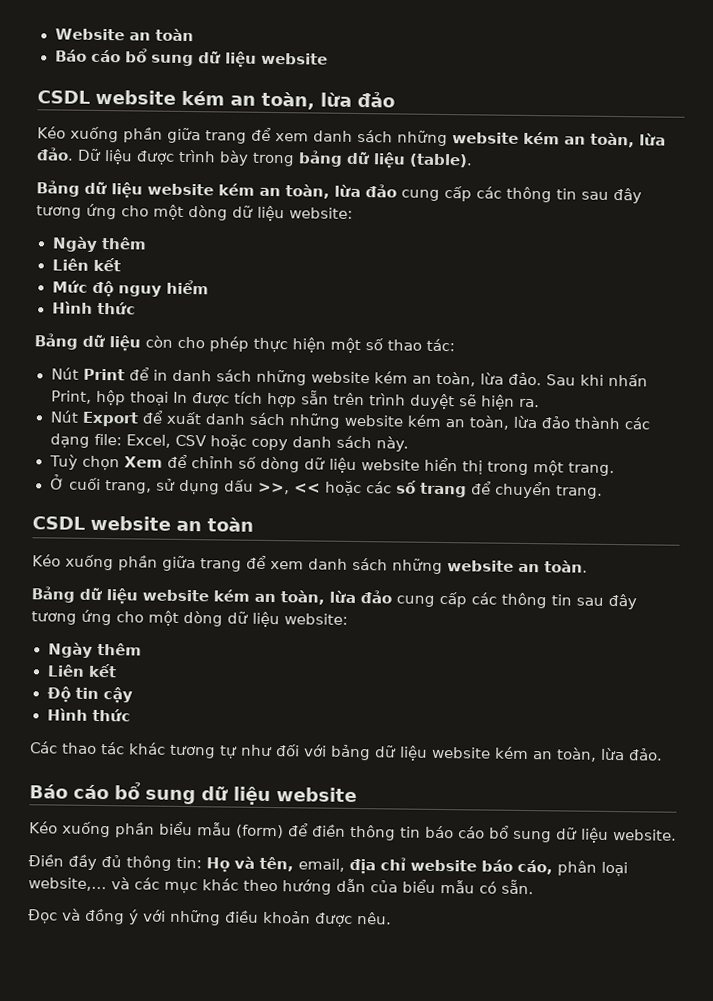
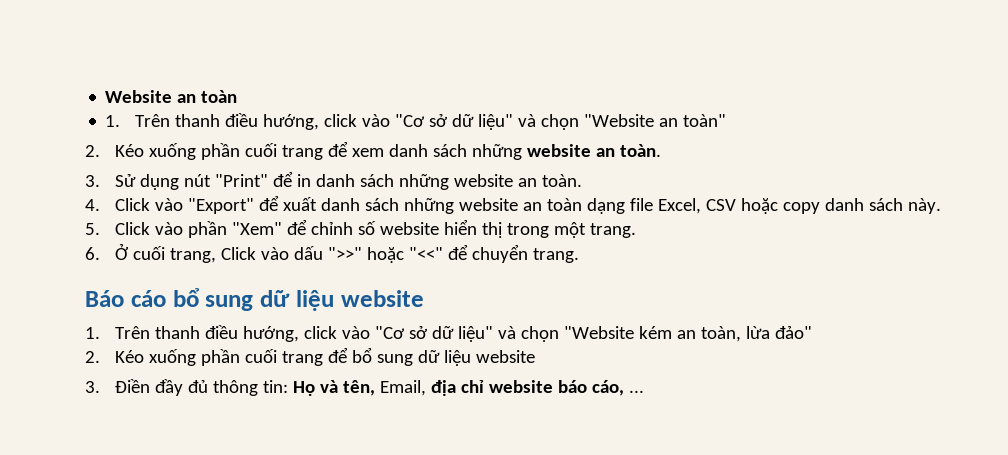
  Website an toàn
+ 1. Trên thanh điều hướng, click vào "Cơ sở dữ liệu" và chọn "Website an toàn"
+ 2. Kéo xuống phần cuối trang để xem danh sách những website an toàn.
+ 3. Sử dụng nút "Print" để in danh sách những website an toàn.
+ 4. Click vào "Export" để xuất danh sách những website an toàn dạng file Excel, CSV hoặc copy danh sách này.
+ 5. Click vào phần "Xem" để chỉnh số website hiển thị trong một trang.
+ 6. Ở cuối trang, Click vào dấu ">>" hoặc "<<" để chuyển trang.
  Báo cáo bổ sung dữ liệu website
- CSDL website kém an toàn, lừa đảo
- Kéo xuống phần giữa trang để xem danh sách những website kém an toàn, lừa đảo. Dữ liệu được trình bày trong bảng dữ liệu (table).
- Bảng dữ liệu website kém an toàn, lừa đảo cung cấp các thông tin sau đây tương ứng cho một dòng dữ liệu website:
- Ngày thêm
- Liên kết
- Mức độ nguy hiểm
- Hình thức
- Bảng dữ liệu còn cho phép thực hiện một số thao tác:
- Nút Print để in danh sách những website kém an toàn, lừa đảo. Sau khi nhấn Print, hộp thoại In được tích hợp sẵn trên trình duyệt sẽ hiện ra.
- Nút Export để xuất danh sách những website kém an toàn, lừa đảo thành các dạng file: Excel, CSV hoặc copy danh sách này.
- Tuỳ chọn Xem để chỉnh số dòng dữ liệu website hiển thị trong một trang.
- Ở cuối trang, sử dụng dấu >>, << hoặc các số trang để chuyển trang.
- CSDL website an toàn
- Kéo xuống phần giữa trang để xem danh sách những website an toàn.
- Bảng dữ liệu website kém an toàn, lừa đảo cung cấp các thông tin sau đây tương ứng cho một dòng dữ liệu website:
- Ngày thêm
- Liên kết
- Độ tin cậy
- Hình thức
- Các thao tác khác tương tự như đối với bảng dữ liệu website kém an toàn, lừa đảo.
- Báo cáo bổ sung dữ liệu website
- Kéo xuống phần biểu mẫu (form) để điền thông tin báo cáo bổ sung dữ liệu website.
- Điền đầy đủ thông tin: Họ và tên, email, địa chỉ website báo cáo, phân loại website,... và các mục khác theo hướng dẫn của biểu mẫu có sẵn.
- Đọc và đồng ý với những điều khoản được nêu.
+ 1. Trên thanh điều hướng, click vào "Cơ sở dữ liệu" và chọn "Website kém an toàn, lừa đảo"
+ 2. Kéo xuống phần cuối trang để bổ sung dữ liệu website
+ 3. Điền đầy đủ thông tin: Họ và tên, Email, địa chỉ website báo cáo, ...

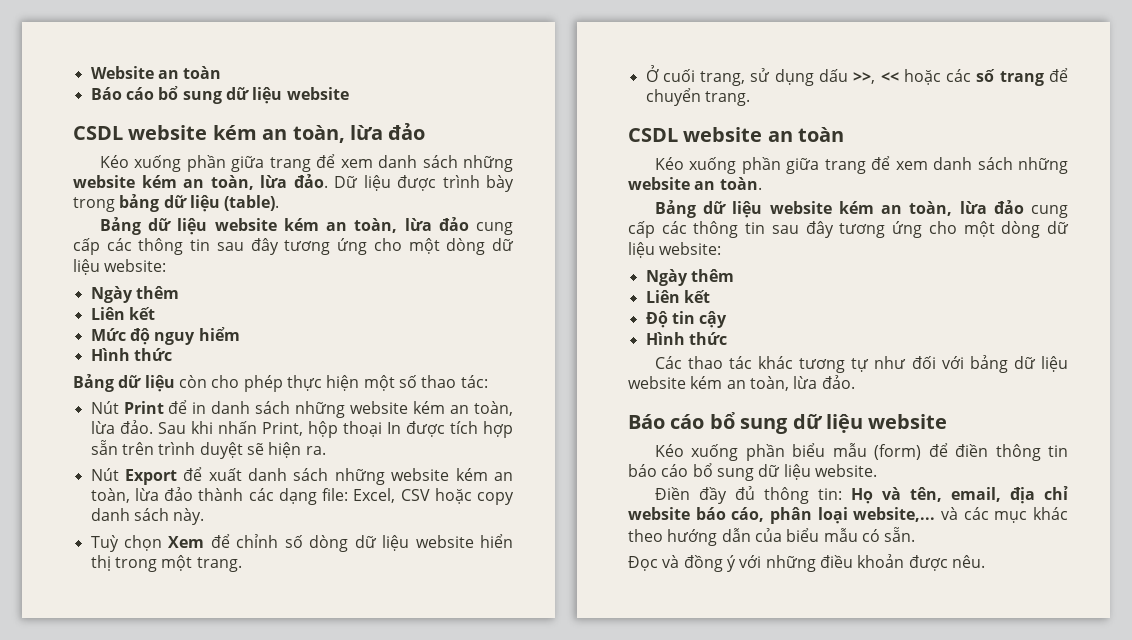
  Website an toàn
- 1. Trên thanh điều hướng, click vào "Cơ sở dữ liệu" và chọn "Website an toàn"
- 2. Kéo xuống phần cuối trang để xem danh sách những website an toàn.
- 3. Sử dụng nút "Print" để in danh sách những website an toàn.
- 4. Click vào "Export" để xuất danh sách những website an toàn dạng file Excel, CSV hoặc copy danh sách này.
- 5. Click vào phần "Xem" để chỉnh số website hiển thị trong một trang.
- 6. Ở cuối trang, Click vào dấu ">>" hoặc "<<" để chuyển trang.
  Báo cáo bổ sung dữ liệu website
- 1. Trên thanh điều hướng, click vào "Cơ sở dữ liệu" và chọn "Website kém an toàn, lừa đảo"
- 2. Kéo xuống phần cuối trang để bổ sung dữ liệu website
- 3. Điền đầy đủ thông tin: Họ và tên, Email, địa chỉ website báo cáo, ...
+ CSDL website kém an toàn, lừa đảo
+ Kéo xuống phần giữa trang để xem danh sách những website kém an toàn, lừa đảo. Dữ liệu được trình bày trong bảng dữ liệu (table).
+ Bảng dữ liệu website kém an toàn, lừa đảo cung cấp các thông tin sau đây tương ứng cho một dòng dữ liệu website:
+ Ngày thêm
+ Liên kết
+ Mức độ nguy hiểm
+ Hình thức
+ Bảng dữ liệu còn cho phép thực hiện một số thao tác:
+ Nút Print để in danh sách những website kém an toàn, lừa đảo. Sau khi nhấn Print, hộp thoại In được tích hợp sẵn trên trình duyệt sẽ hiện ra.
+ Nút Export để xuất danh sách những website kém an toàn, lừa đảo thành các dạng file: Excel, CSV hoặc copy danh sách này.
+ Tuỳ chọn Xem để chỉnh số dòng dữ liệu website hiển thị trong một trang.
+ Ở cuối trang, sử dụng dấu >>, << hoặc các số trang để chuyển trang.
+ CSDL website an toàn
+ Kéo xuống phần giữa trang để xem danh sách những website an toàn.
+ Bảng dữ liệu website kém an toàn, lừa đảo cung cấp các thông tin sau đây tương ứng cho một dòng dữ liệu website:
+ Ngày thêm
+ Liên kết
+ Độ tin cậy
+ Hình thức
+ Các thao tác khác tương tự như đối với bảng dữ liệu website kém an toàn, lừa đảo.
+ Báo cáo bổ sung dữ liệu website
+ Kéo xuống phần biểu mẫu (form) để điền thông tin báo cáo bổ sung dữ liệu website.
+ Điền đầy đủ thông tin: Họ và tên, email, địa chỉ website báo cáo, phân loại website,... và các mục khác theo hướng dẫn của biểu mẫu có sẵn.
+ Đọc và đồng ý với những điều khoản được nêu.

